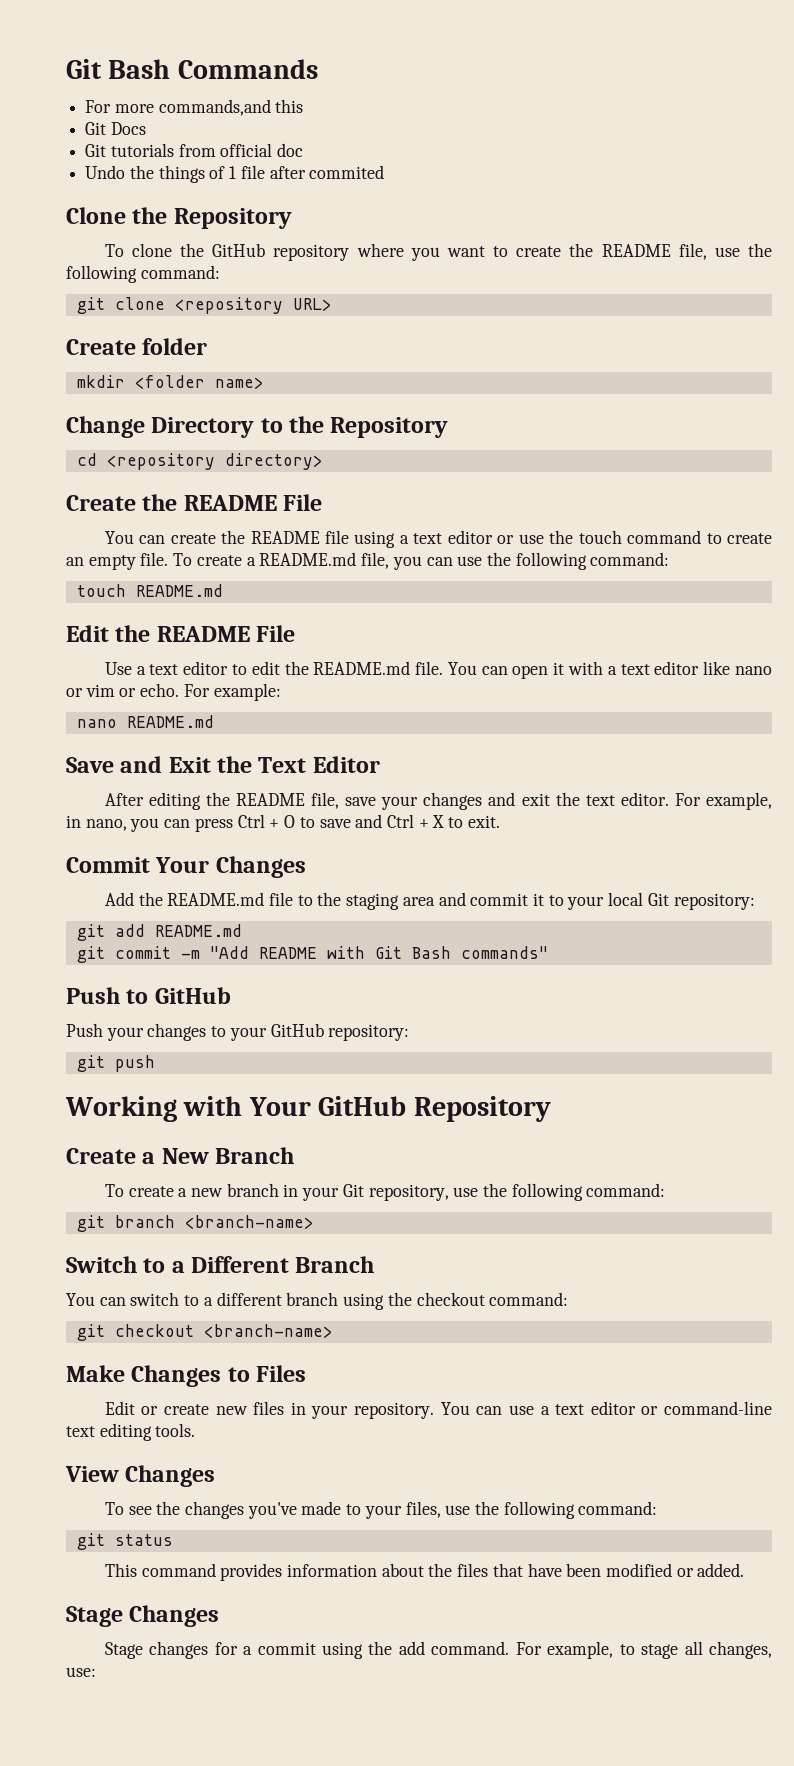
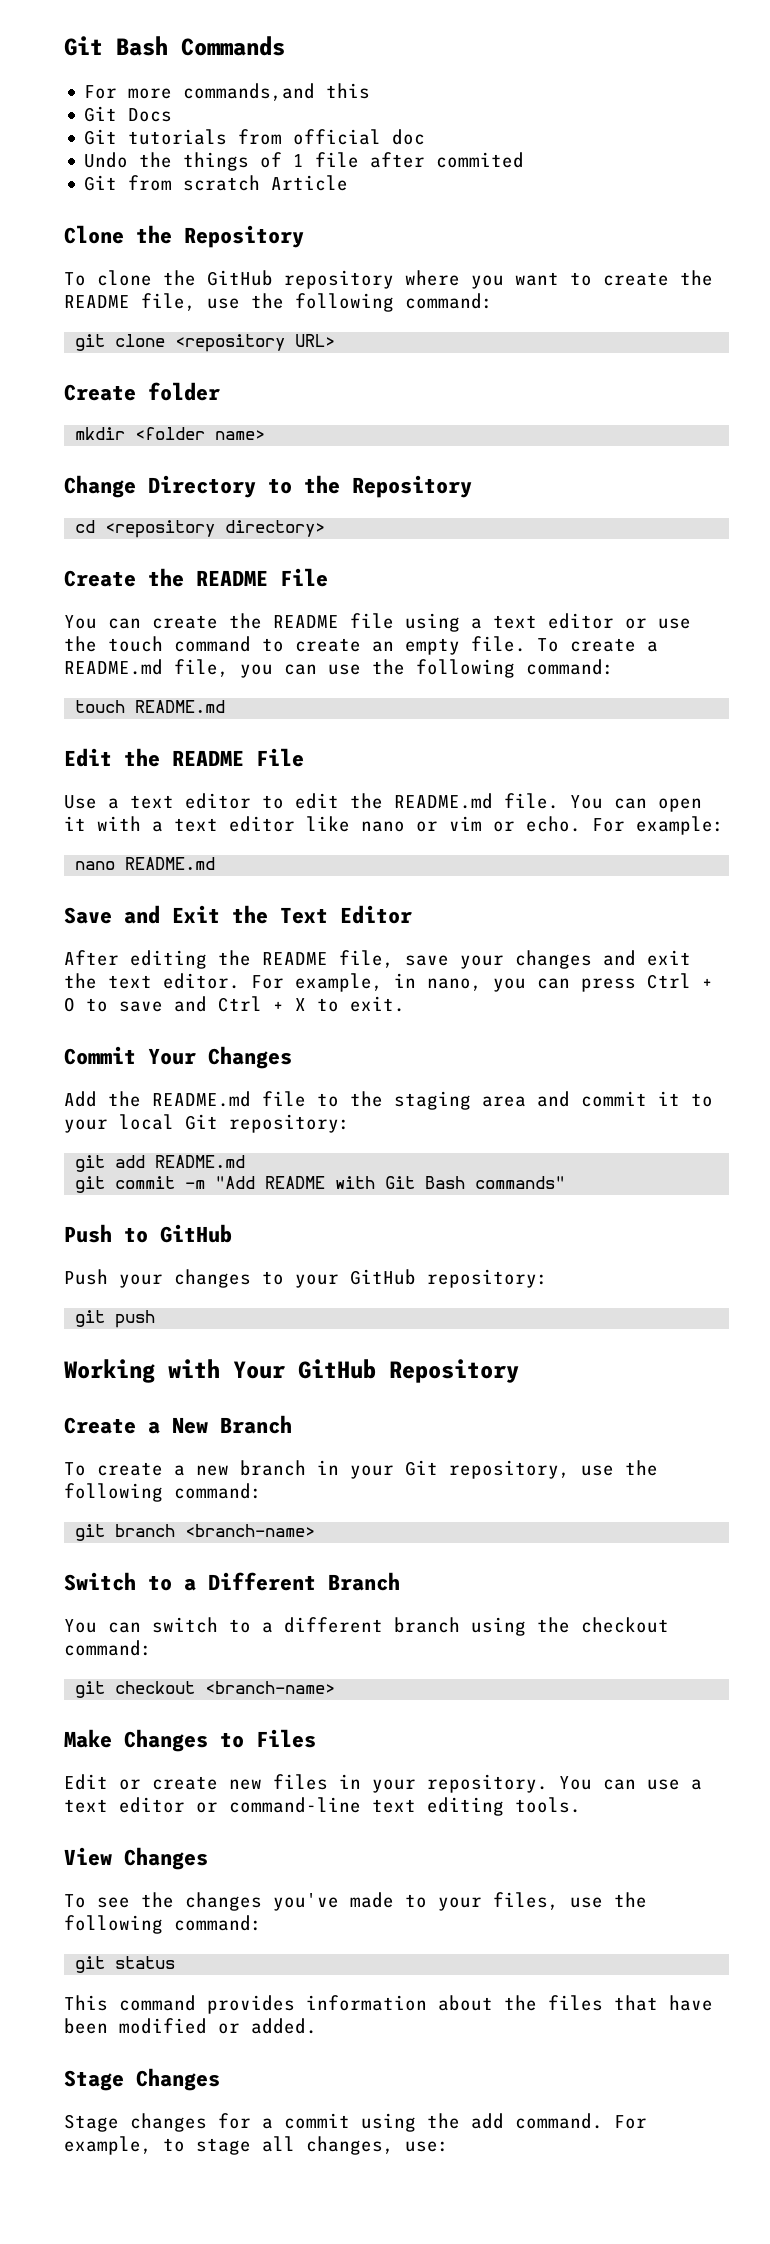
+ Git from scratch Article

